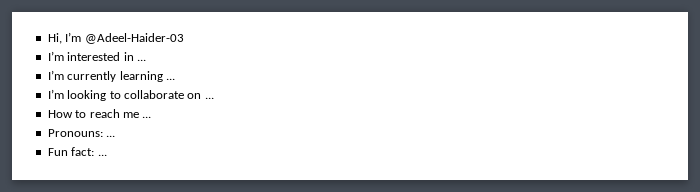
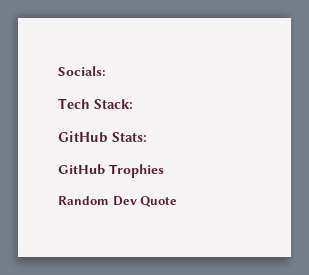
- Hi, I’m @Adeel-Haider-03
- I’m interested in ...
- I’m currently learning ...
- I’m looking to collaborate on ...
- How to reach me ...
- Pronouns: ...
- Fun fact: ...
+ Socials:
+ Tech Stack:
+ GitHub Stats:
+ GitHub Trophies
+ Random Dev Quote

